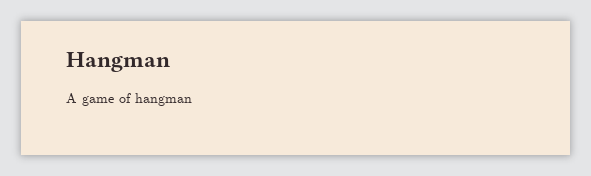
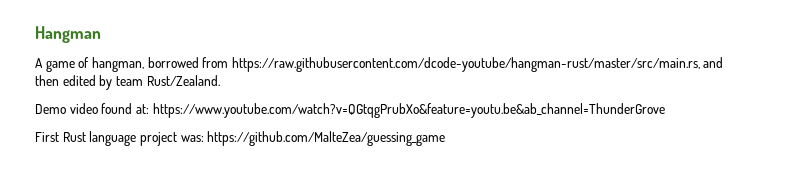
- A game of hangman
+ A game of hangman, borrowed from https://raw.githubusercontent.com/dcode-youtube/hangman-rust/master/src/main.rs, and then edited by team Rust/Zealand.
+ Demo video found at: https://www.youtube.com/watch?v=QGtqgPrubXo&feature=youtu.be&ab_channel=ThunderGrove
+ First Rust language project was: https://github.com/MalteZea/guessing_game

